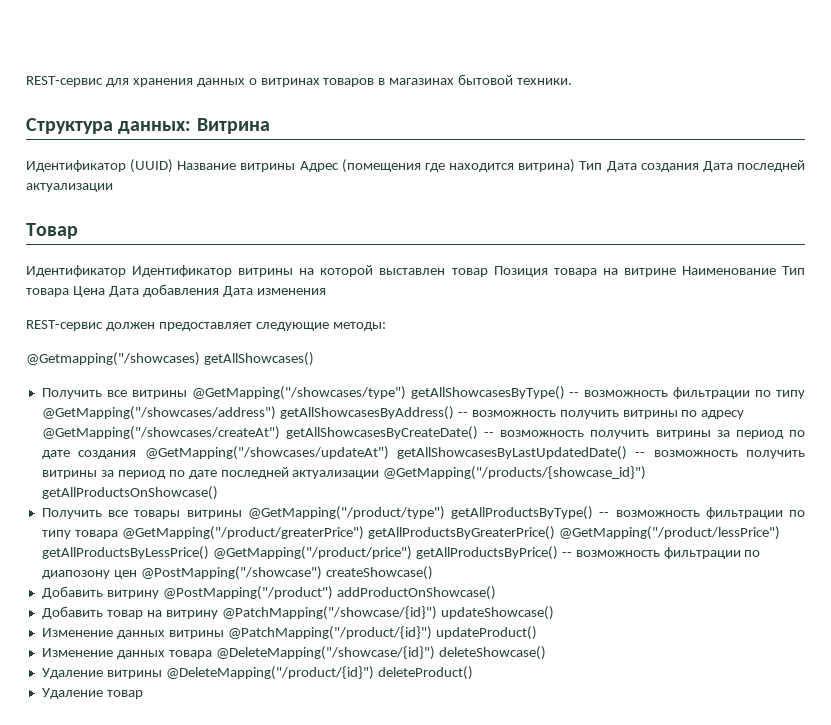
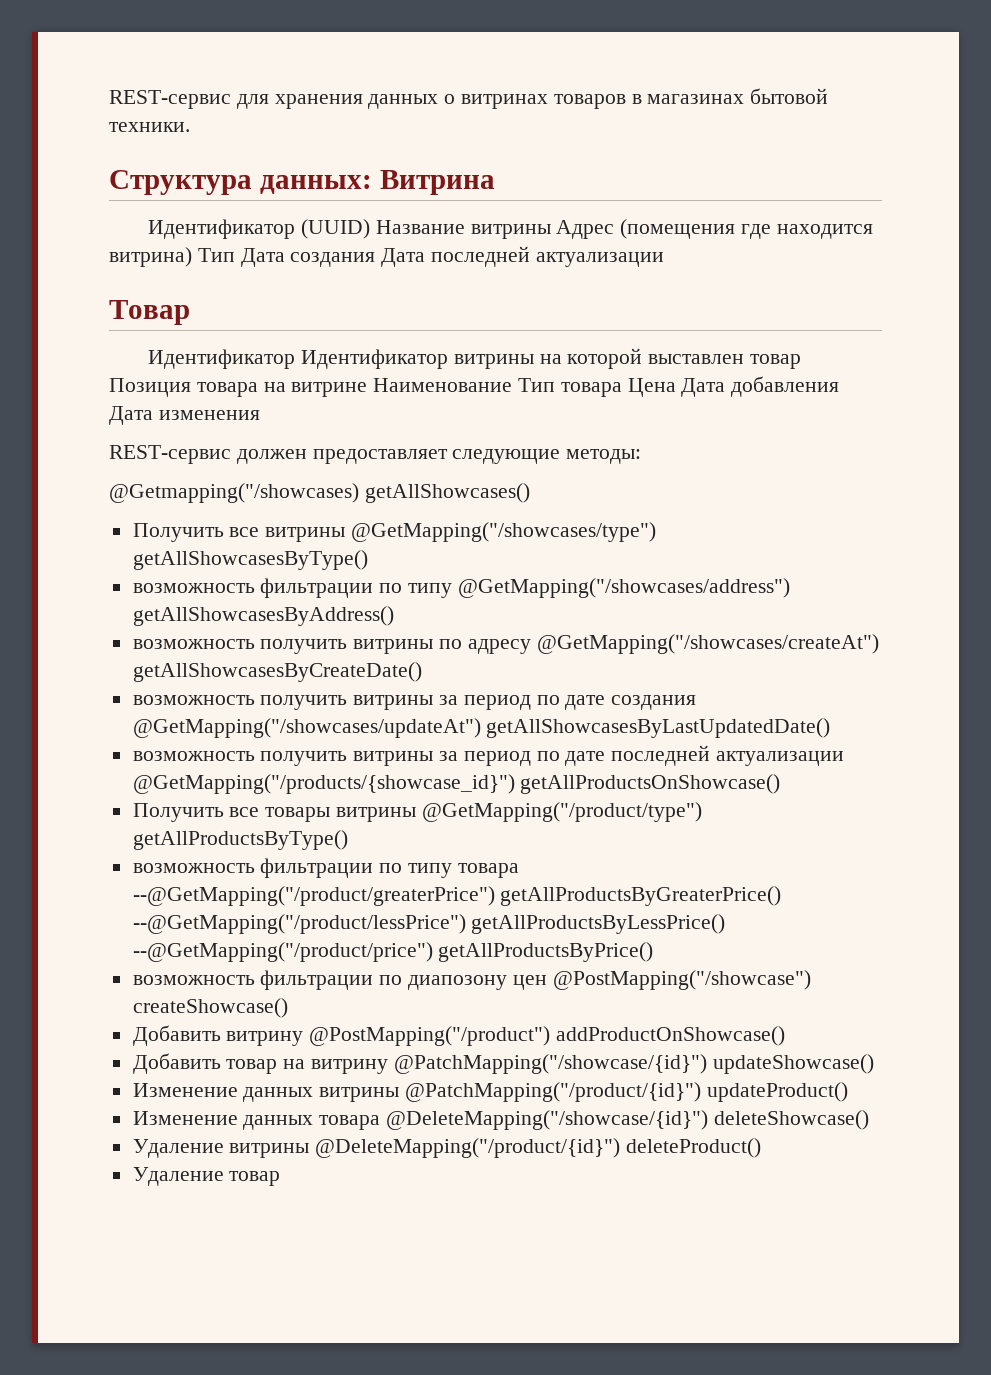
- Получить все витрины @GetMapping("/showcases/type") getAllShowcasesByType() -- возможность фильтрации по типу @GetMapping("/showcases/address") getAllShowcasesByAddress() -- возможность получить витрины по адресу @GetMapping("/showcases/createAt") getAllShowcasesByCreateDate() -- возможность получить витрины за период по дате создания @GetMapping("/showcases/updateAt") getAllShowcasesByLastUpdatedDate() -- возможность получить витрины за период по дате последней актуализации @GetMapping("/products/{showcase_id}") getAllProductsOnShowcase()
+ Получить все витрины @GetMapping("/showcases/type") getAllShowcasesByType()
+ возможность фильтрации по типу @GetMapping("/showcases/address") getAllShowcasesByAddress()
+ возможность получить витрины по адресу @GetMapping("/showcases/createAt") getAllShowcasesByCreateDate()
+ возможность получить витрины за период по дате создания @GetMapping("/showcases/updateAt") getAllShowcasesByLastUpdatedDate()
+ возможность получить витрины за период по дате последней актуализации @GetMapping("/products/{showcase_id}") getAllProductsOnShowcase()
- Получить все товары витрины @GetMapping("/product/type") getAllProductsByType() -- возможность фильтрации по типу товара @GetMapping("/product/greaterPrice") getAllProductsByGreaterPrice() @GetMapping("/product/lessPrice") getAllProductsByLessPrice() @GetMapping("/product/price") getAllProductsByPrice() -- возможность фильтрации по диапозону цен @PostMapping("/showcase") createShowcase()
+ Получить все товары витрины @GetMapping("/product/type") getAllProductsByType()
+ возможность фильтрации по типу товара --@GetMapping("/product/greaterPrice") getAllProductsByGreaterPrice() --@GetMapping("/product/lessPrice") getAllProductsByLessPrice() --@GetMapping("/product/price") getAllProductsByPrice()
+ возможность фильтрации по диапозону цен @PostMapping("/showcase") createShowcase()

